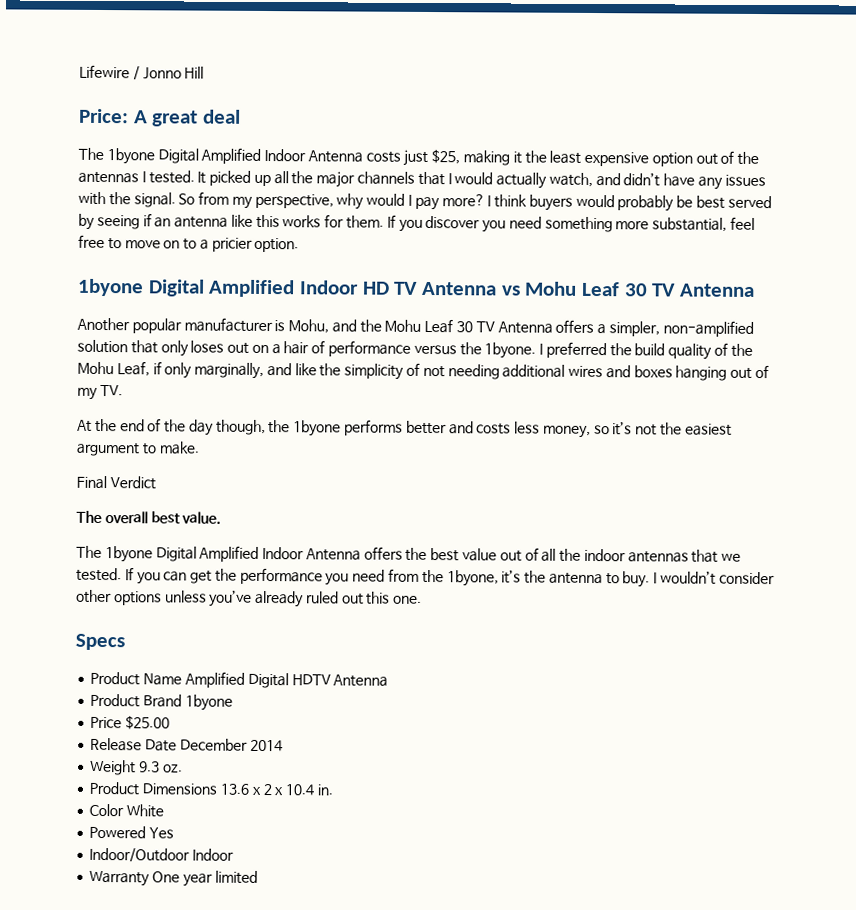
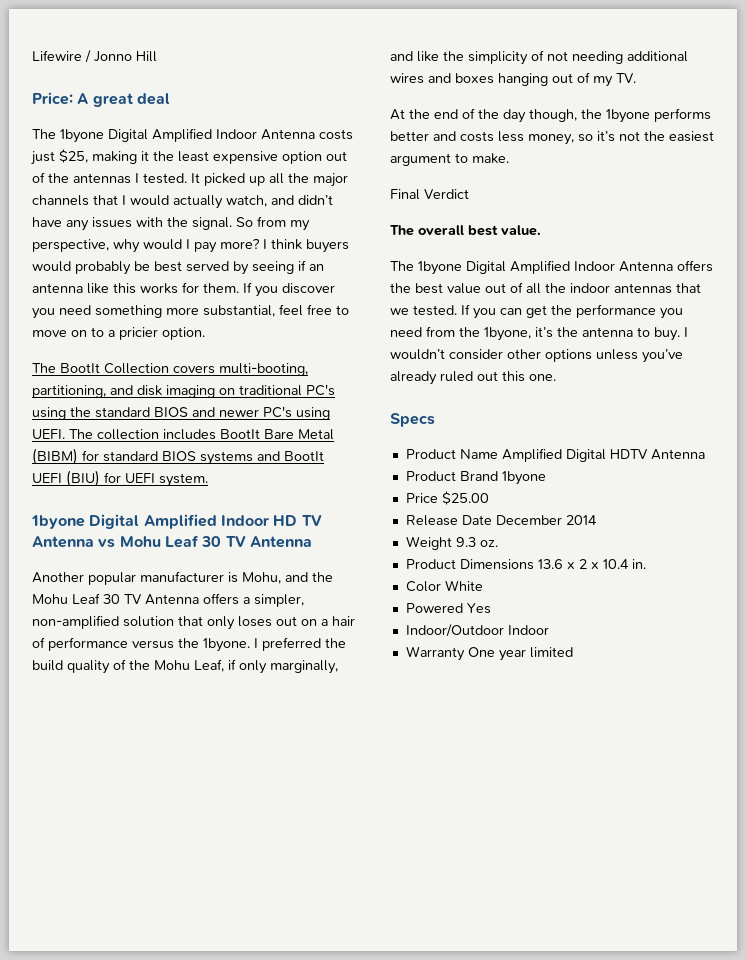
+ The BootIt Collection covers multi-booting, partitioning, and disk imaging on traditional PC's using the standard BIOS and newer PC's using UEFI. The collection includes BootIt Bare Metal (BIBM) for standard BIOS systems and BootIt UEFI (BIU) for UEFI system.

